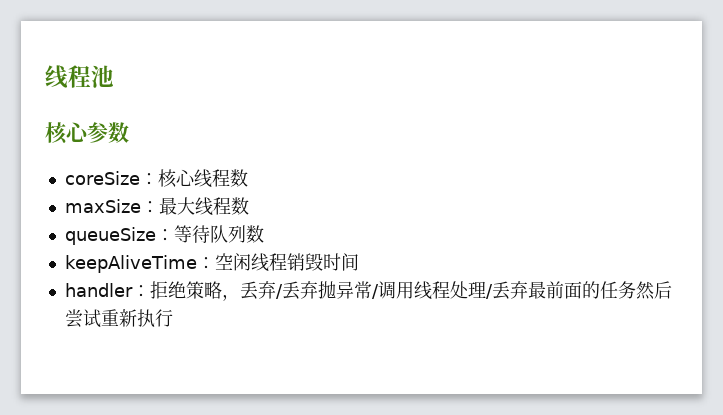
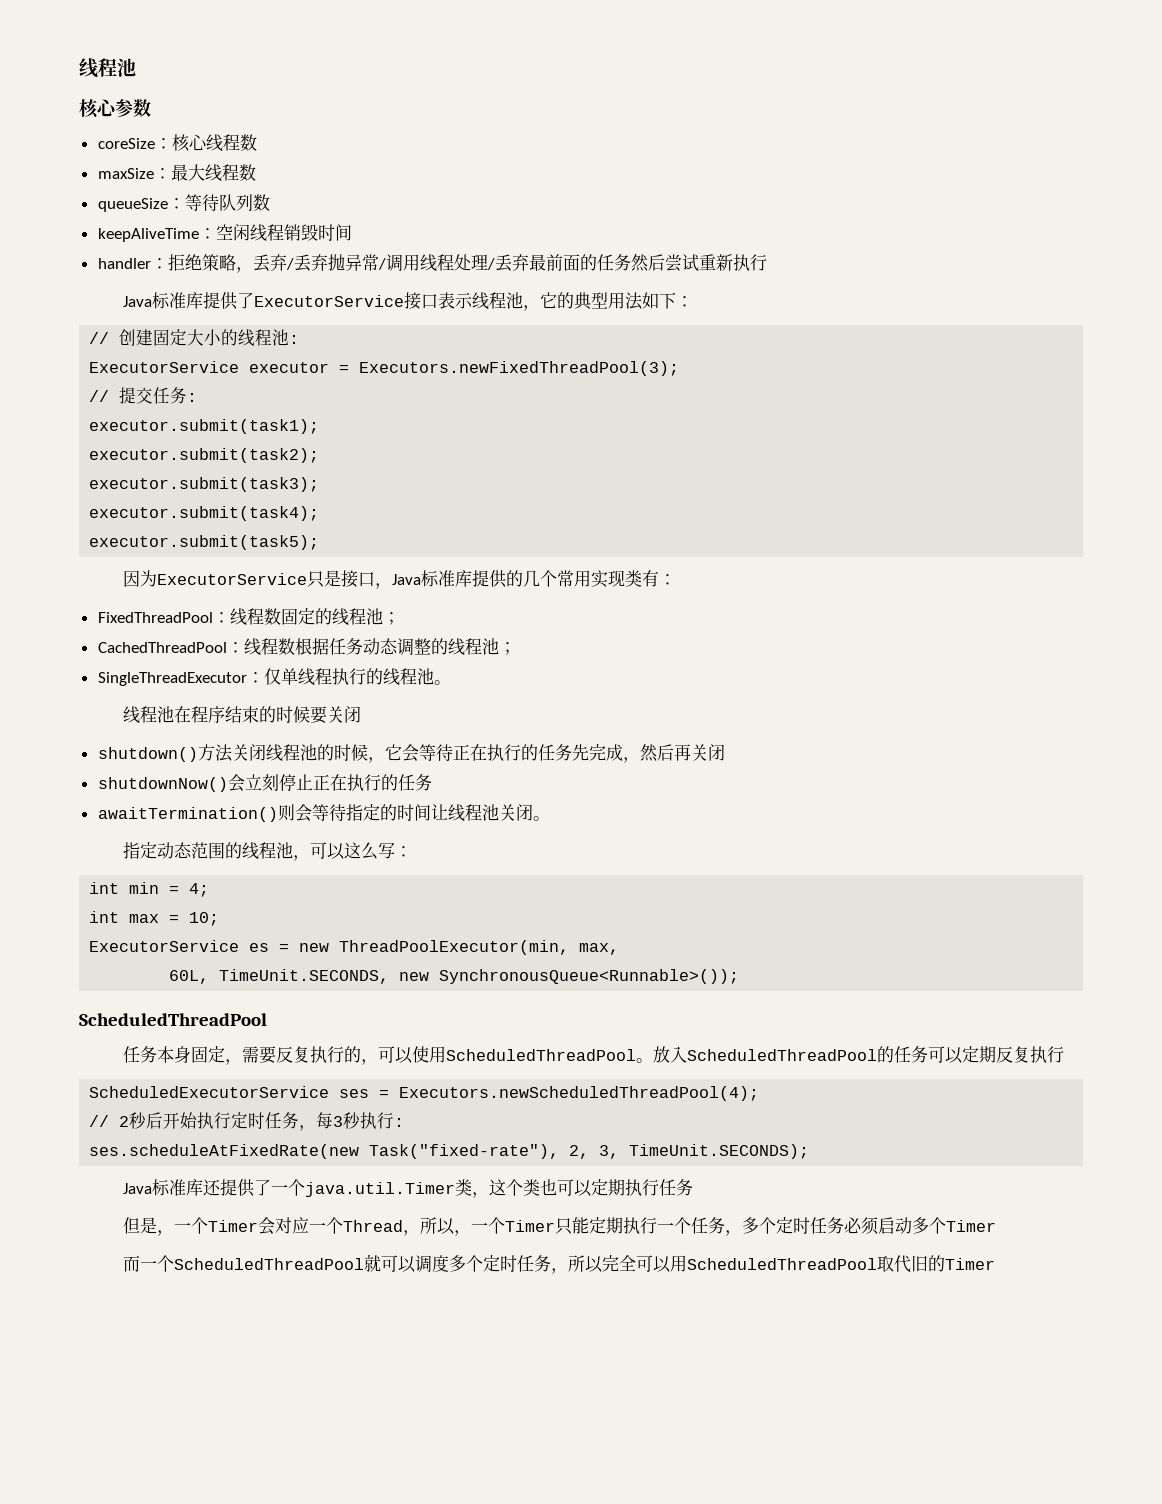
+ Java标准库提供了ExecutorService接口表示线程池，它的典型用法如下：
+ // 创建固定大小的线程池:
+ ExecutorService executor = Executors.newFixedThreadPool(3);
+ // 提交任务:
+ executor.submit(task1);
+ executor.submit(task2);
+ executor.submit(task3);
+ executor.submit(task4);
+ executor.submit(task5);
+ 因为ExecutorService只是接口，Java标准库提供的几个常用实现类有：
+ FixedThreadPool：线程数固定的线程池；
+ CachedThreadPool：线程数根据任务动态调整的线程池；
+ SingleThreadExecutor：仅单线程执行的线程池。
+ 线程池在程序结束的时候要关闭
+ shutdown()方法关闭线程池的时候，它会等待正在执行的任务先完成，然后再关闭
+ shutdownNow()会立刻停止正在执行的任务
+ awaitTermination()则会等待指定的时间让线程池关闭。
+ 指定动态范围的线程池，可以这么写：
+ int min = 4;
+ int max = 10;
+ ExecutorService es = new ThreadPoolExecutor(min, max,
+ 60L, TimeUnit.SECONDS, new SynchronousQueue<Runnable>());
+ ScheduledThreadPool
+ 任务本身固定，需要反复执行的，可以使用ScheduledThreadPool。放入ScheduledThreadPool的任务可以定期反复执行
+ ScheduledExecutorService ses = Executors.newScheduledThreadPool(4);
+ // 2秒后开始执行定时任务，每3秒执行:
+ ses.scheduleAtFixedRate(new Task("fixed-rate"), 2, 3, TimeUnit.SECONDS);
+ Java标准库还提供了一个java.util.Timer类，这个类也可以定期执行任务
+ 但是，一个Timer会对应一个Thread，所以，一个Timer只能定期执行一个任务，多个定时任务必须启动多个Timer
+ 而一个ScheduledThreadPool就可以调度多个定时任务，所以完全可以用ScheduledThreadPool取代旧的Timer

